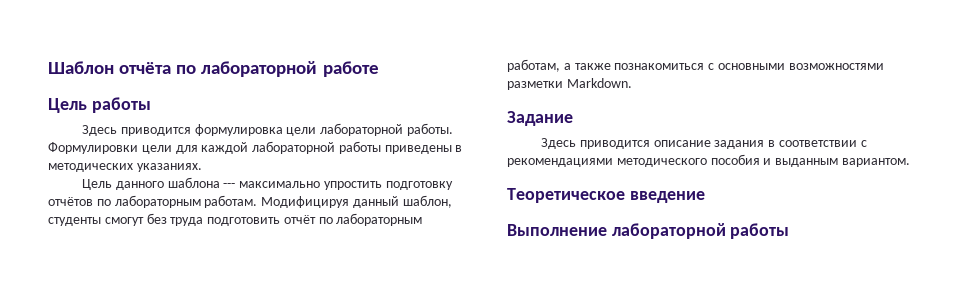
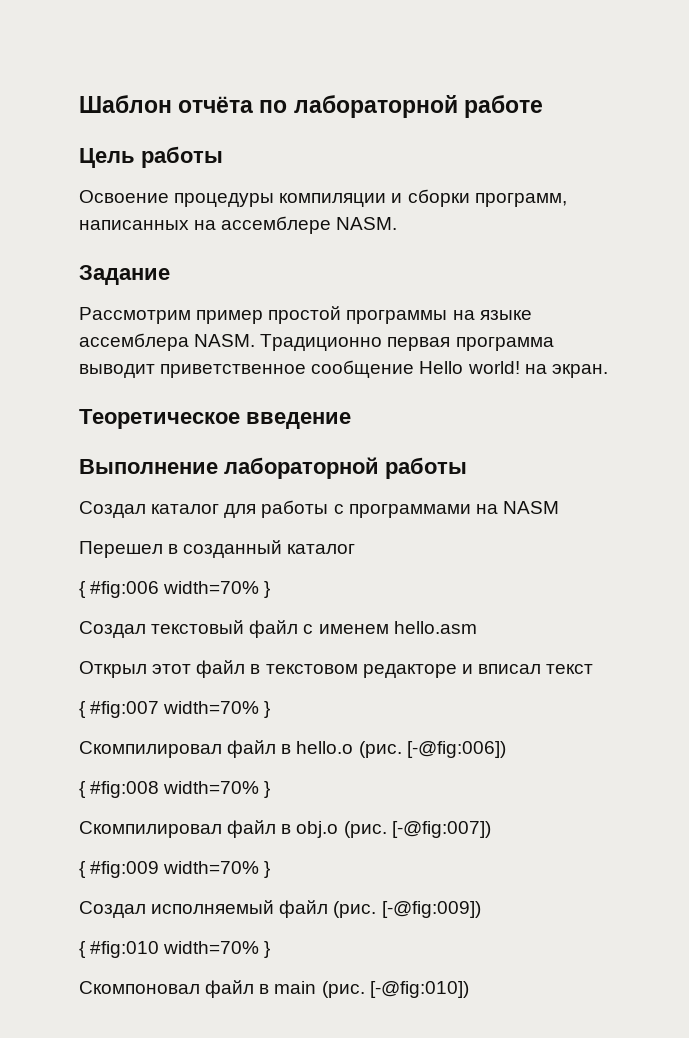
- Здесь приводится формулировка цели лабораторной работы. Формулировки цели для каждой лабораторной работы приведены в методических указаниях.
- Цель данного шаблона --- максимально упростить подготовку отчётов по лабораторным работам. Модифицируя данный шаблон, студенты смогут без труда подготовить отчёт по лабораторным работам, а также познакомиться с основными возможностями разметки Markdown.
+ Освоение процедуры компиляции и сборки программ, написанных на ассемблере NASM.
  Задание
- Здесь приводится описание задания в соответствии с рекомендациями методического пособия и выданным вариантом.
+ Рассмотрим пример простой программы на языке ассемблера NASM. Традиционно первая программа выводит приветственное сообщение Hello world! на экран.
+ Создал каталог для работы с программами на NASM
+ Перешел в созданный каталог
+ { #fig:006 width=70% }
+ Создал текстовый файл с именем hello.asm
+ Открыл этот файл в текстовом редакторе и вписал текст
+ { #fig:007 width=70% }
+ Скомпилировал файл в hello.o (рис. [-@fig:006])
+ { #fig:008 width=70% }
+ Скомпилировал файл в obj.o (рис. [-@fig:007])
+ { #fig:009 width=70% }
+ Создал исполняемый файл (рис. [-@fig:009])
+ { #fig:010 width=70% }
+ Скомпоновал файл в main (рис. [-@fig:010])

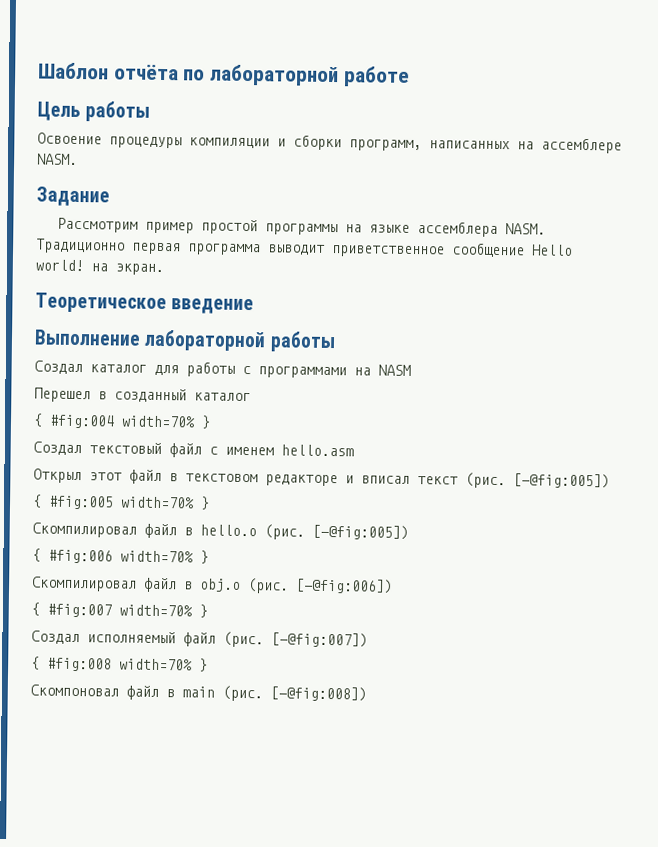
- { #fig:006 width=70% }
+ { #fig:004 width=70% }
- Открыл этот файл в текстовом редакторе и вписал текст
- { #fig:007 width=70% }
+ Открыл этот файл в текстовом редакторе и вписал текст (рис. [-@fig:005])
+ { #fig:005 width=70% }
- Скомпилировал файл в hello.o (рис. [-@fig:006])
- { #fig:008 width=70% }
+ Скомпилировал файл в hello.o (рис. [-@fig:005])
+ { #fig:006 width=70% }
- [-@fig:007])
- { #fig:009 width=70% }
+ [-@fig:006])
+ { #fig:007 width=70% }
- [-@fig:009])
- { #fig:010 width=70% }
+ [-@fig:007])
+ { #fig:008 width=70% }
- [-@fig:010])
+ [-@fig:008])

